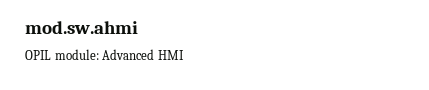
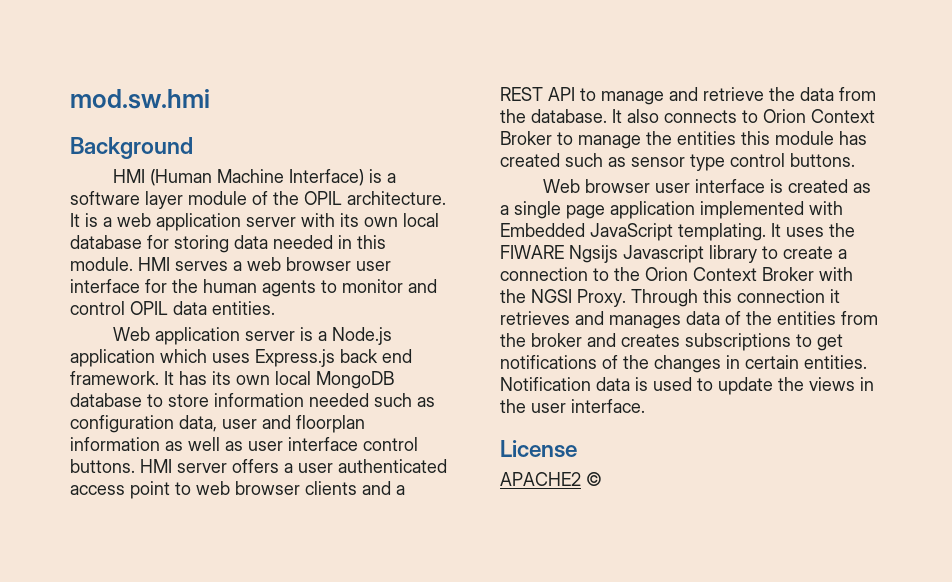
- mod.sw.ahmi
- OPIL module: Advanced HMI
+ mod.sw.hmi
+ Background
+ HMI (Human Machine Interface) is a software layer module of the OPIL architecture. It is a web application server with its own local database for storing data needed in this module. HMI serves a web browser user interface for the human agents to monitor and control OPIL data entities.
+ Web application server is a Node.js application which uses Express.js back end framework. It has its own local MongoDB database to store information needed such as configuration data, user and floorplan information as well as user interface control buttons. HMI server offers a user authenticated access point to web browser clients and a REST API to manage and retrieve the data from the database. It also connects to Orion Context Broker to manage the entities this module has created such as sensor type control buttons.
+ Web browser user interface is created as a single page application implemented with Embedded JavaScript templating. It uses the FIWARE Ngsijs Javascript library to create a connection to the Orion Context Broker with the NGSI Proxy. Through this connection it retrieves and manages data of the entities from the broker and creates subscriptions to get notifications of the changes in certain entities. Notification data is used to update the views in the user interface.
+ License
+ APACHE2 ©

